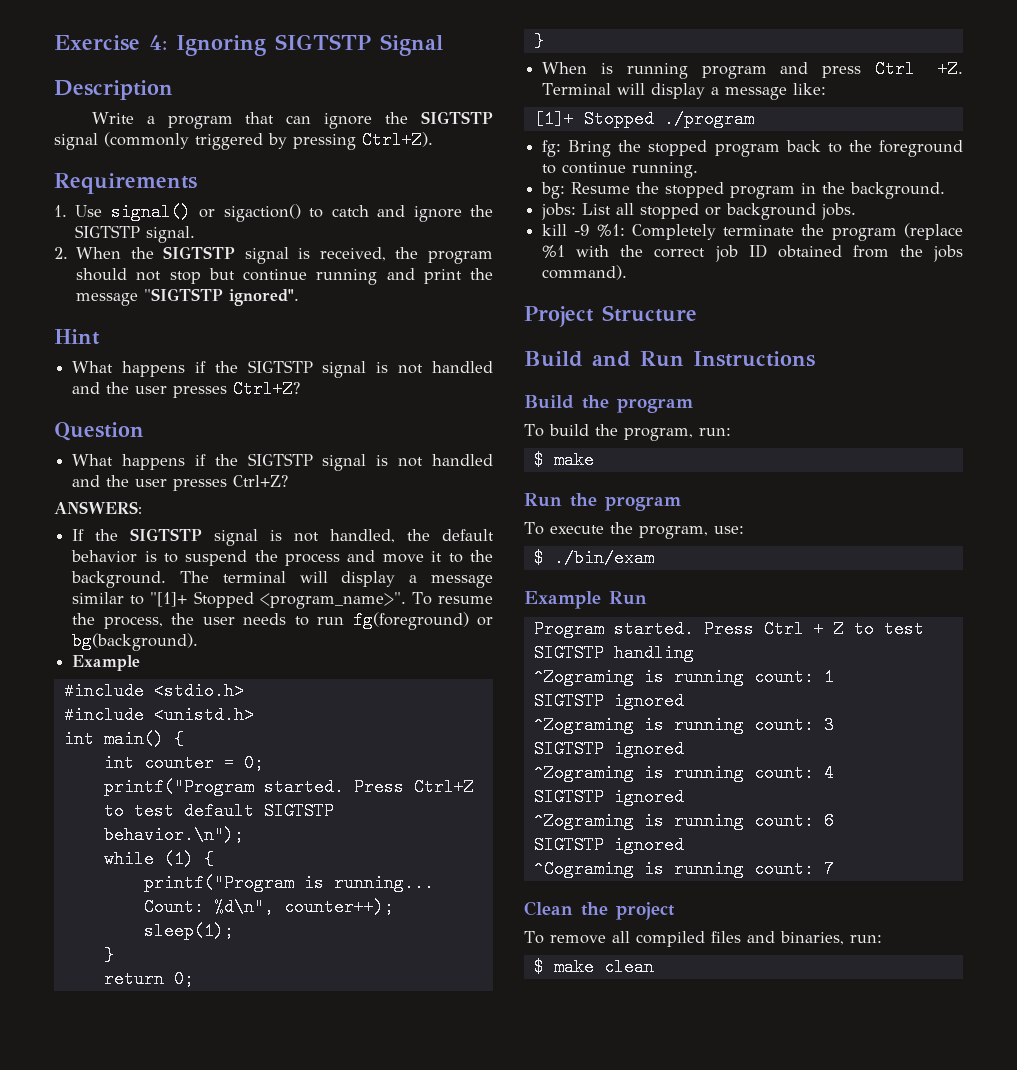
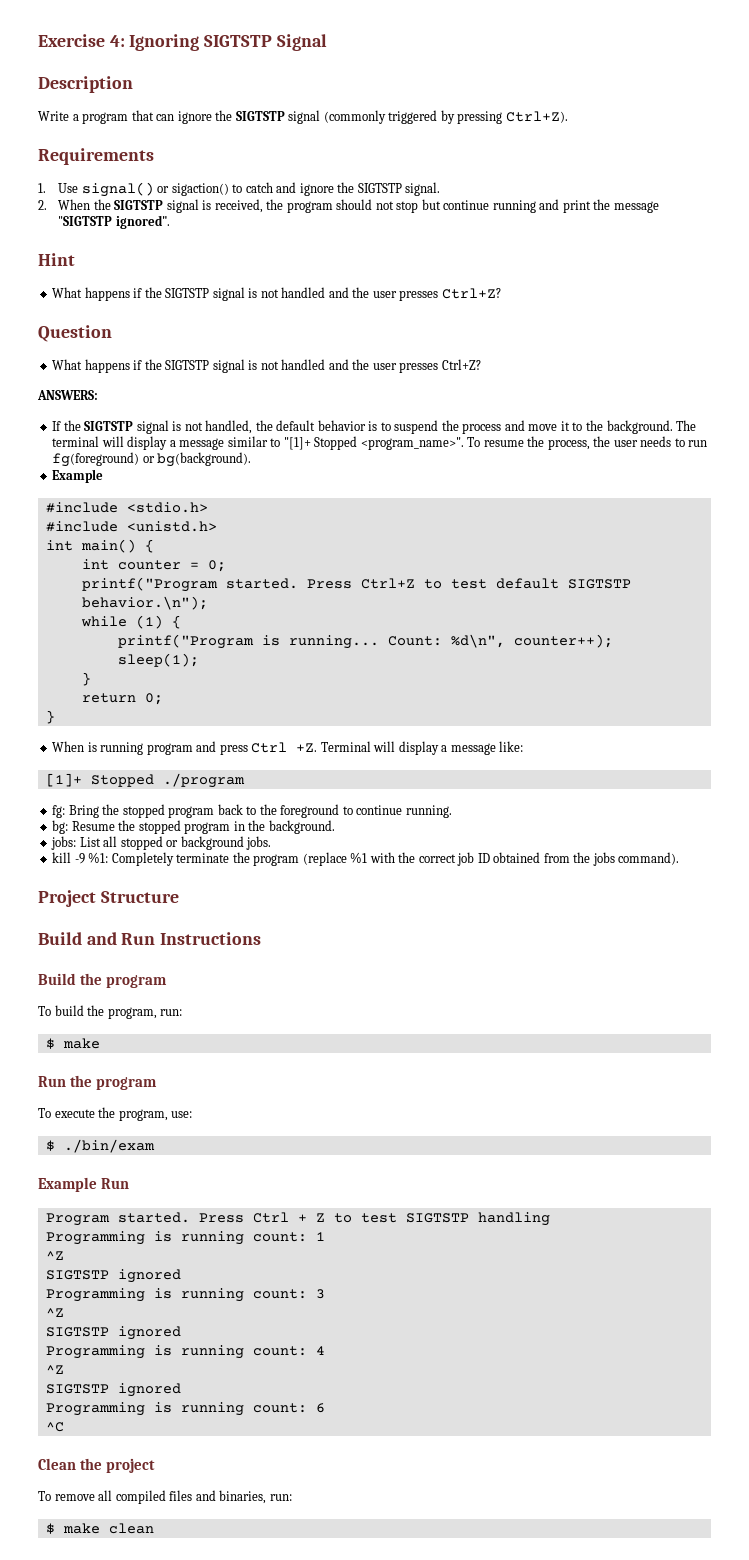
- ^Zograming is running count: 1
+ Programming is running count: 1
+ ^Z
  SIGTSTP ignored
- ^Zograming is running count: 3
+ Programming is running count: 3
+ ^Z
  SIGTSTP ignored
- ^Zograming is running count: 4
+ Programming is running count: 4
+ ^Z
  SIGTSTP ignored
- ^Zograming is running count: 6
- SIGTSTP ignored
- ^Cograming is running count: 7
+ Programming is running count: 6
+ ^C

